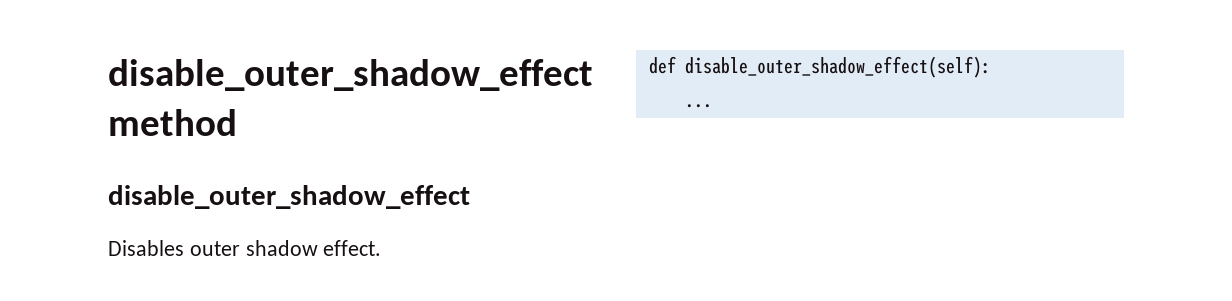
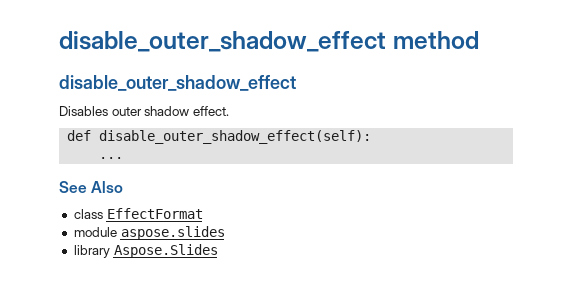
+ See Also
+ class EffectFormat
+ module aspose.slides
+ library Aspose.Slides

